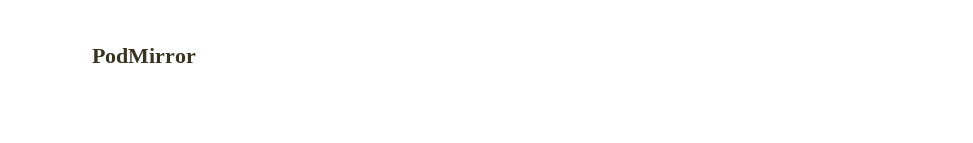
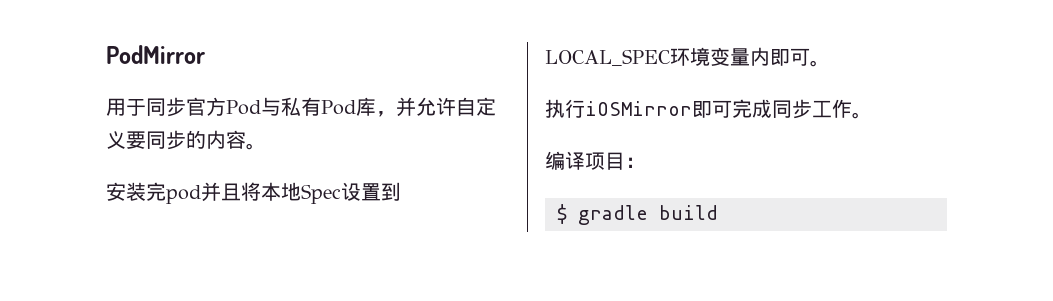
+ 用于同步官方Pod与私有Pod库，并允许自定义要同步的内容。
+ 安装完pod并且将本地Spec设置到LOCAL_SPEC环境变量内即可。
+ 执行iOSMirror即可完成同步工作。
+ 编译项目：
+ $ gradle build

